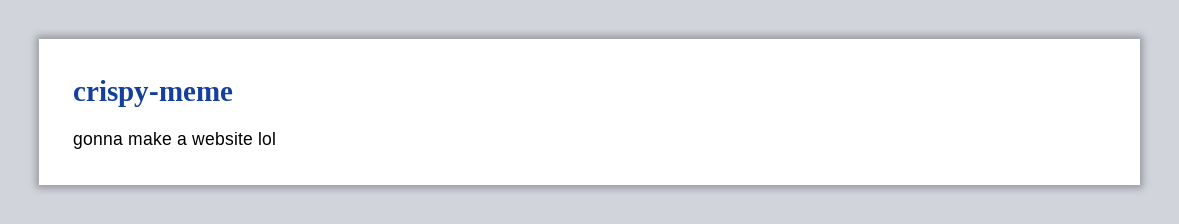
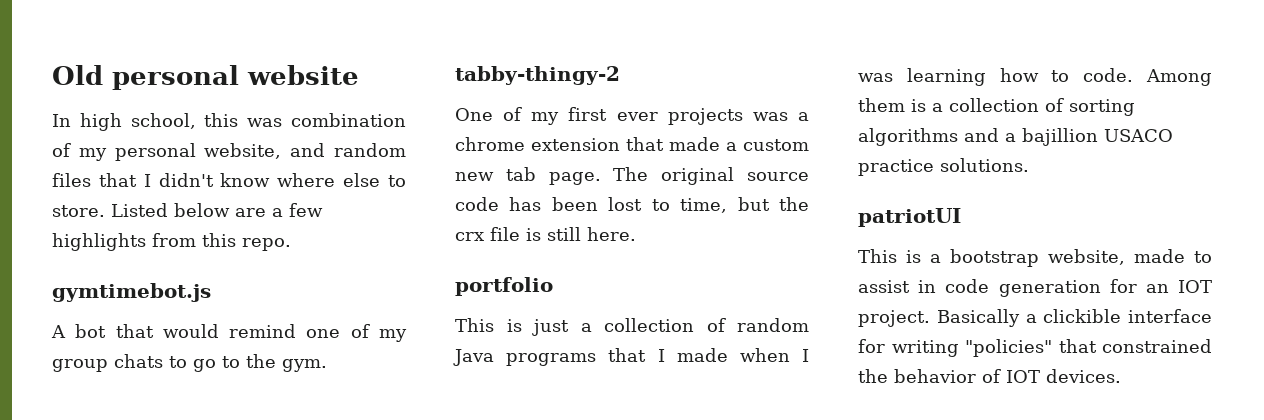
- crispy-meme
- gonna make a website lol
+ Old personal website
+ In high school, this was combination of my personal website, and random files that I didn't know where else to store. Listed below are a few highlights from this repo.
+ gymtimebot.js
+ A bot that would remind one of my group chats to go to the gym.
+ tabby-thingy-2
+ One of my first ever projects was a chrome extension that made a custom new tab page. The original source code has been lost to time, but the crx file is still here.
+ portfolio
+ This is just a collection of random Java programs that I made when I was learning how to code. Among them is a collection of sorting algorithms and a bajillion USACO practice solutions.
+ patriotUI
+ This is a bootstrap website, made to assist in code generation for an IOT project. Basically a clickible interface for writing "policies" that constrained the behavior of IOT devices.

